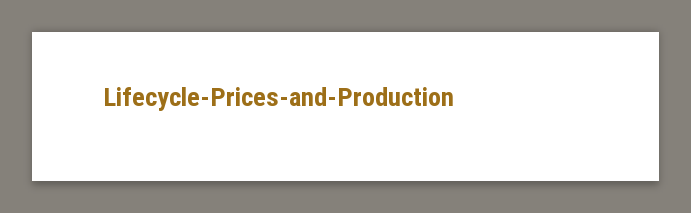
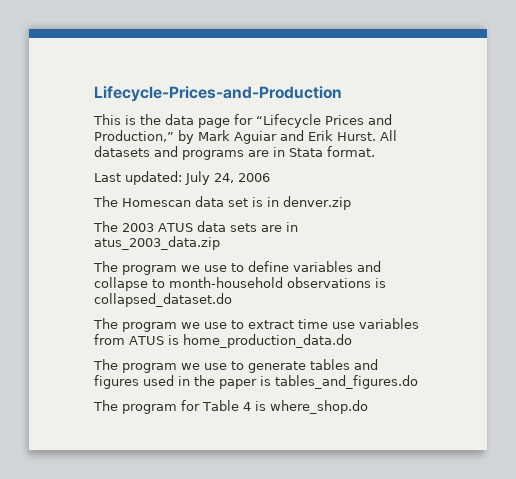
+ This is the data page for “Lifecycle Prices and Production,” by Mark Aguiar and Erik Hurst. All datasets and programs are in Stata format.
+ Last updated: July 24, 2006
+ The Homescan data set is in denver.zip
+ The 2003 ATUS data sets are in atus_2003_data.zip
+ The program we use to define variables and collapse to month-household observations is collapsed_dataset.do
+ The program we use to extract time use variables from ATUS is home_production_data.do
+ The program we use to generate tables and figures used in the paper is tables_and_figures.do
+ The program for Table 4 is where_shop.do

